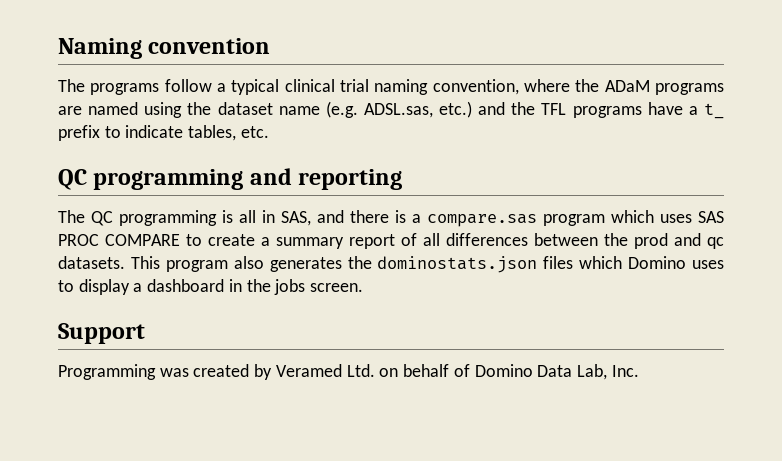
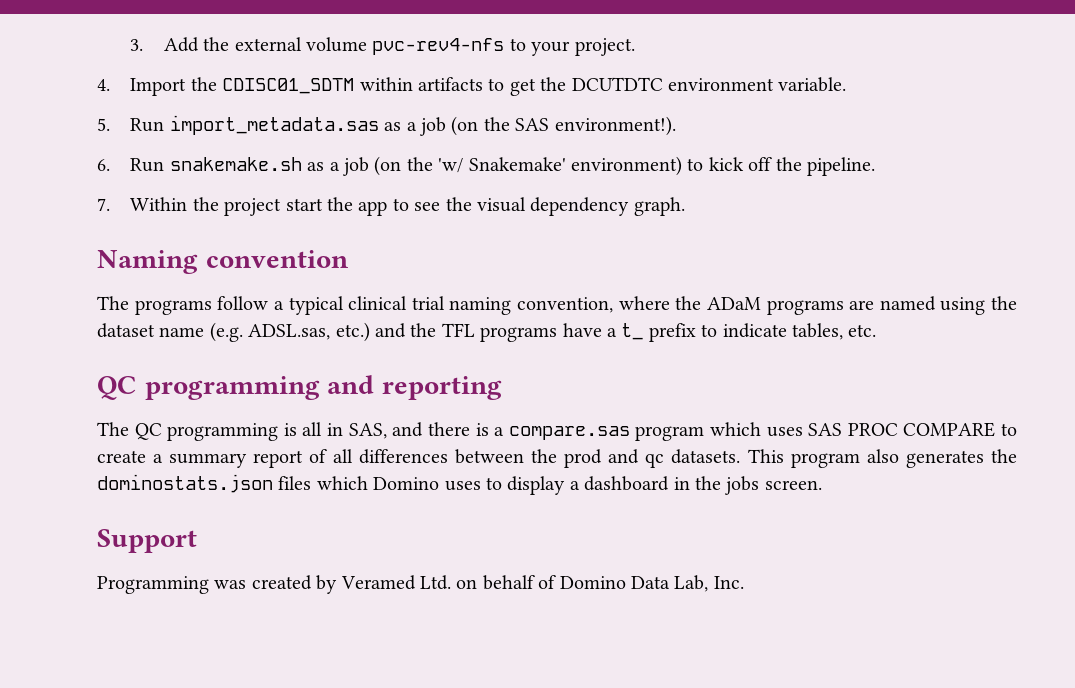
+ 3. Add the external volume pvc-rev4-nfs to your project.
+ 4. Import the CDISC01_SDTM within artifacts to get the DCUTDTC environment variable.
+ 5. Run import_metadata.sas as a job (on the SAS environment!).
+ 6. Run snakemake.sh as a job (on the 'w/ Snakemake' environment) to kick off the pipeline.
+ 7. Within the project start the app to see the visual dependency graph.

